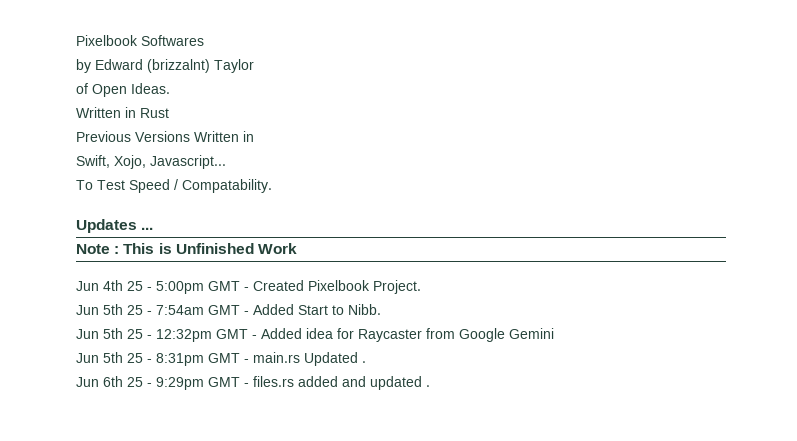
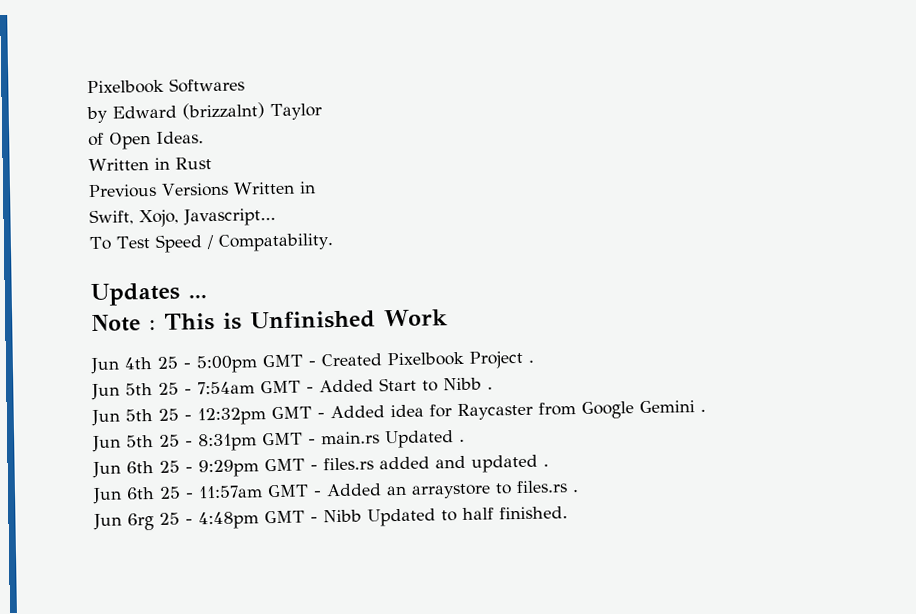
- Jun 4th 25 - 5:00pm GMT - Created Pixelbook Project.
+ Jun 4th 25 - 5:00pm GMT - Created Pixelbook Project .
- Jun 5th 25 - 7:54am GMT - Added Start to Nibb.
+ Jun 5th 25 - 7:54am GMT - Added Start to Nibb .
- Jun 5th 25 - 12:32pm GMT - Added idea for Raycaster from Google Gemini
+ Jun 5th 25 - 12:32pm GMT - Added idea for Raycaster from Google Gemini .
+ Jun 6th 25 - 11:57am GMT - Added an arraystore to files.rs .
+ Jun 6rg 25 - 4:48pm GMT - Nibb Updated to half finished.

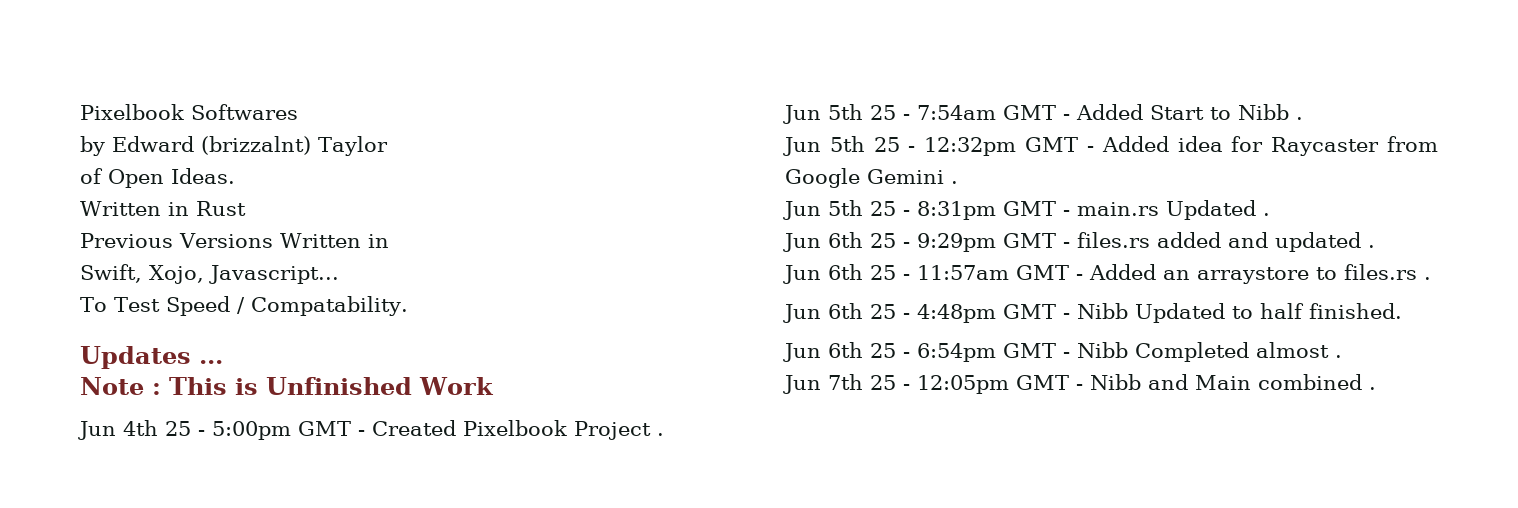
- Jun 6rg 25 - 4:48pm GMT - Nibb Updated to half finished.
+ Jun 6th 25 - 4:48pm GMT - Nibb Updated to half finished.
+ Jun 6th 25 - 6:54pm GMT - Nibb Completed almost .
+ Jun 7th 25 - 12:05pm GMT - Nibb and Main combined .

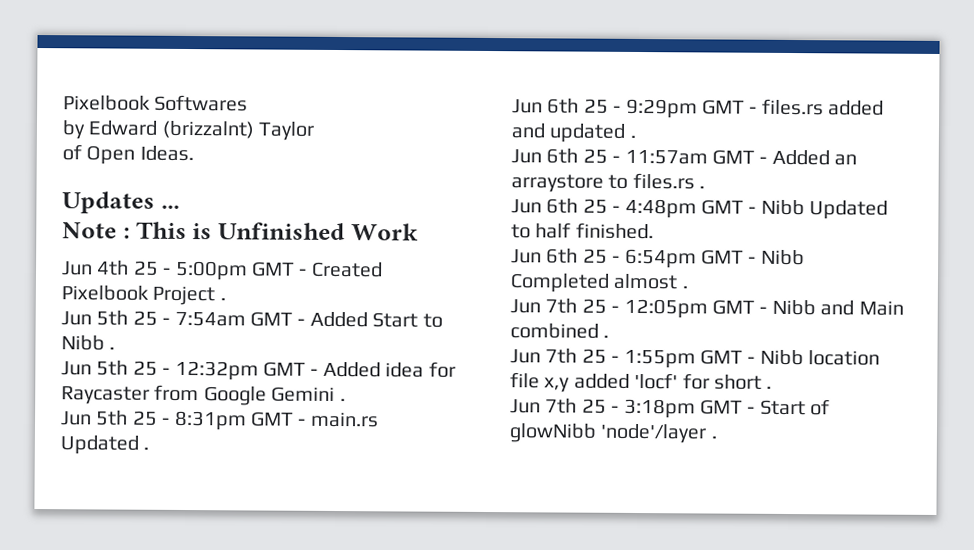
- Written in Rust
- Previous Versions Written in
- Swift, Xojo, Javascript...
- To Test Speed / Compatability.
+ Jun 7th 25 - 1:55pm GMT - Nibb location file x,y added 'locf' for short .
+ Jun 7th 25 - 3:18pm GMT - Start of glowNibb 'node'/layer .

